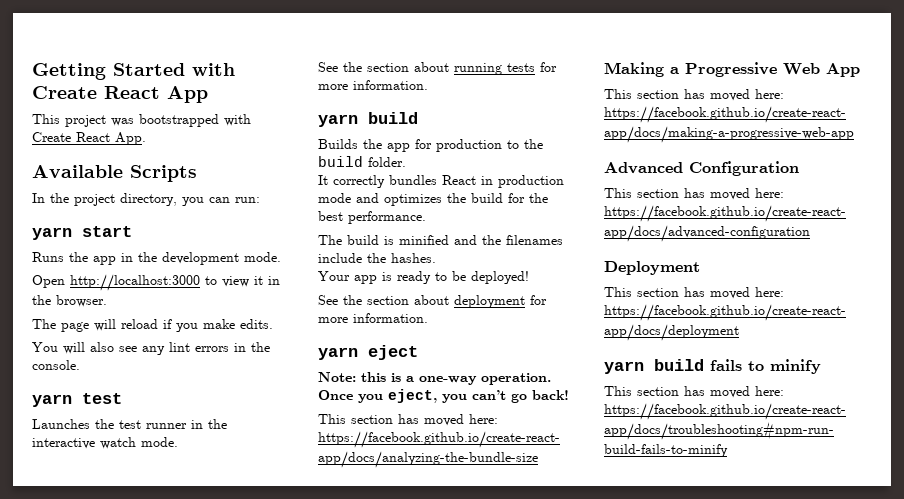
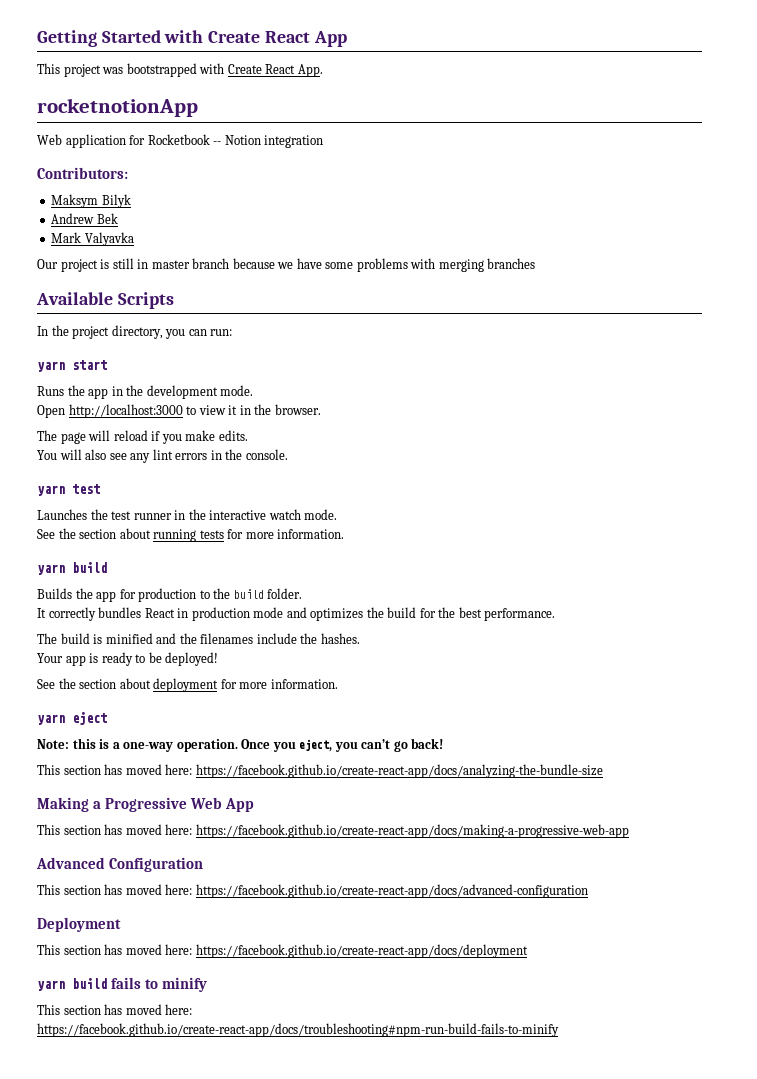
+ rocketnotionApp
+ Web application for Rocketbook -- Notion integration
+ Contributors:
+ Maksym Bilyk
+ Andrew Bek
+ Mark Valyavka
+ Our project is still in master branch because we have some problems with merging branches

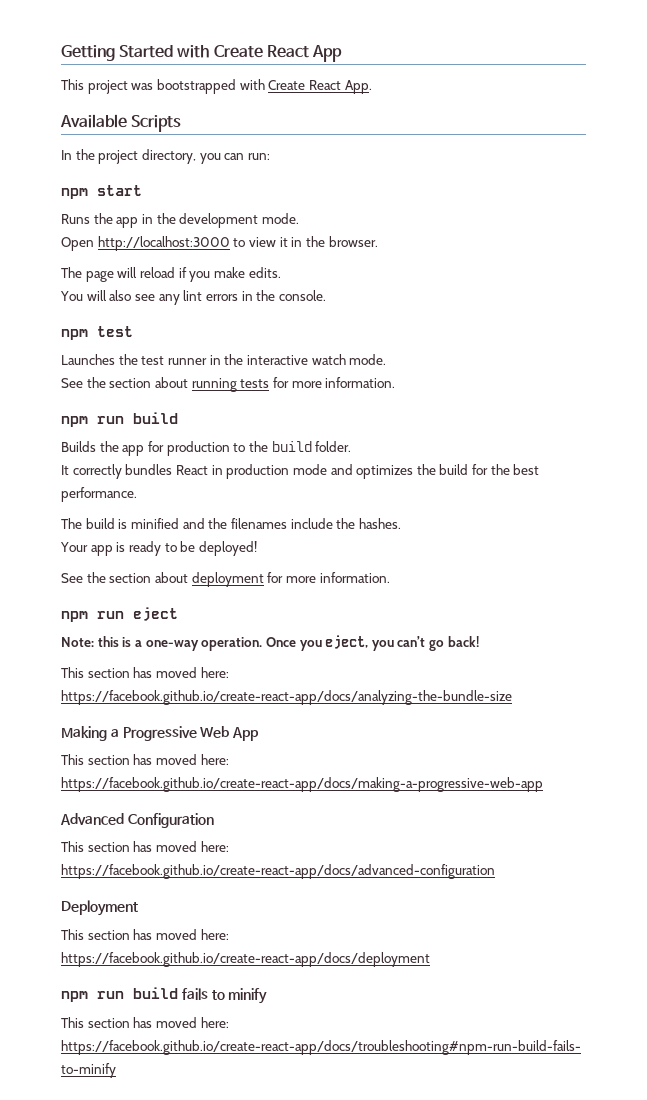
- rocketnotionApp
- Web application for Rocketbook -- Notion integration
- Contributors:
- Maksym Bilyk
- Andrew Bek
- Mark Valyavka
- Our project is still in master branch because we have some problems with merging branches
- yarn start
+ npm start
- yarn test
+ npm test
  See the section about running tests for more information.
- yarn build
+ npm run build
- yarn eject
+ npm run eject
- yarn build fails to minify
+ npm run build fails to minify

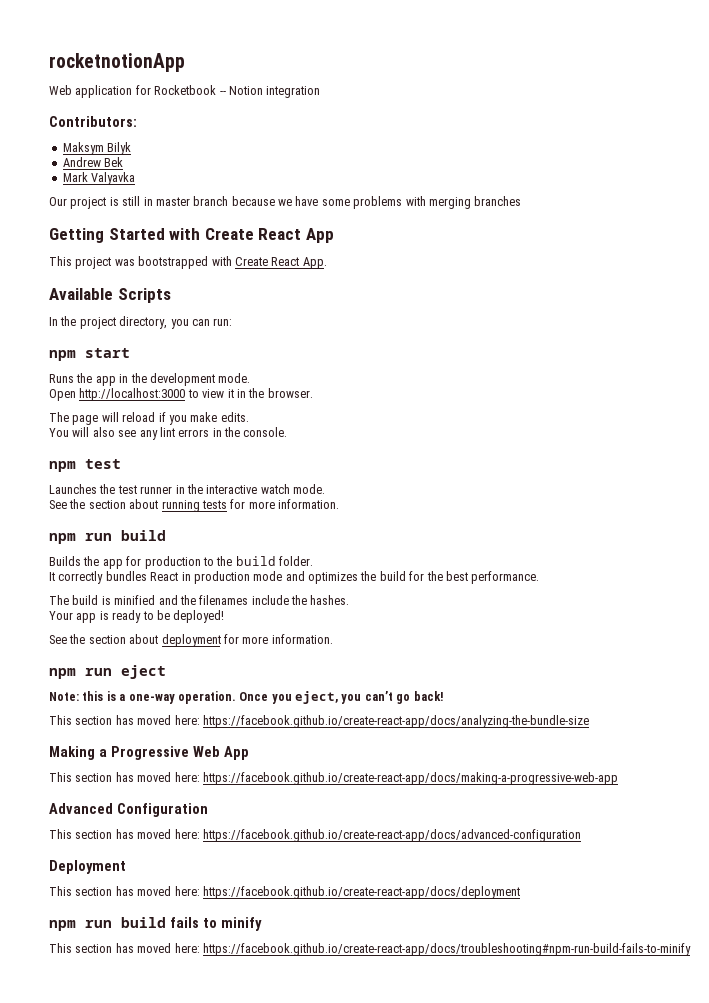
+ rocketnotionApp
+ Web application for Rocketbook -- Notion integration
+ Contributors:
+ Maksym Bilyk
+ Andrew Bek
+ Mark Valyavka
+ Our project is still in master branch because we have some problems with merging branches

